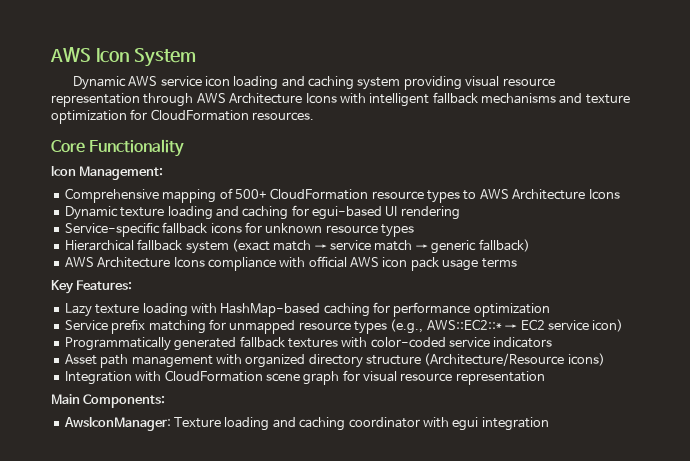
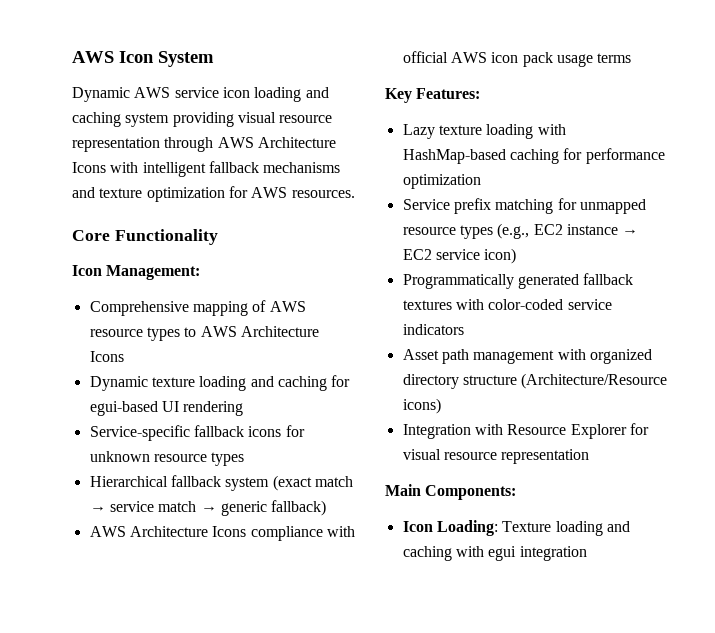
- Dynamic AWS service icon loading and caching system providing visual resource representation through AWS Architecture Icons with intelligent fallback mechanisms and texture optimization for CloudFormation resources.
+ Dynamic AWS service icon loading and caching system providing visual resource representation through AWS Architecture Icons with intelligent fallback mechanisms and texture optimization for AWS resources.
- Comprehensive mapping of 500+ CloudFormation resource types to AWS Architecture Icons
+ Comprehensive mapping of AWS resource types to AWS Architecture Icons
- Service prefix matching for unmapped resource types (e.g., AWS::EC2::* → EC2 service icon)
+ Service prefix matching for unmapped resource types (e.g., EC2 instance → EC2 service icon)
- Integration with CloudFormation scene graph for visual resource representation
+ Integration with Resource Explorer for visual resource representation
- AwsIconManager: Texture loading and caching coordinator with egui integration
+ Icon Loading: Texture loading and caching with egui integration

